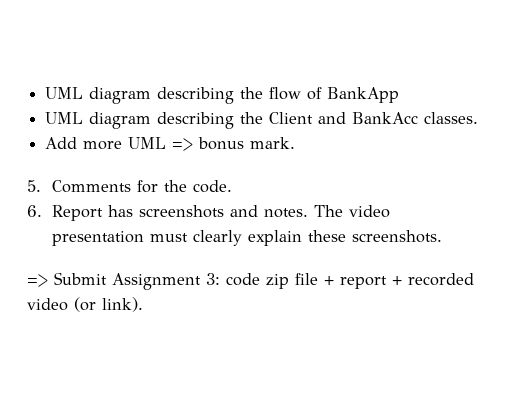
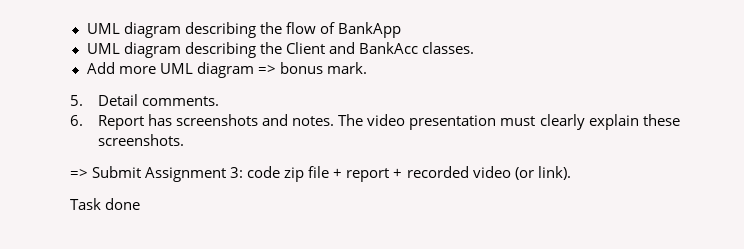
- Add more UML => bonus mark.
+ Add more UML diagram => bonus mark.
- 5. Comments for the code.
+ 5. Detail comments.
+ Task done

